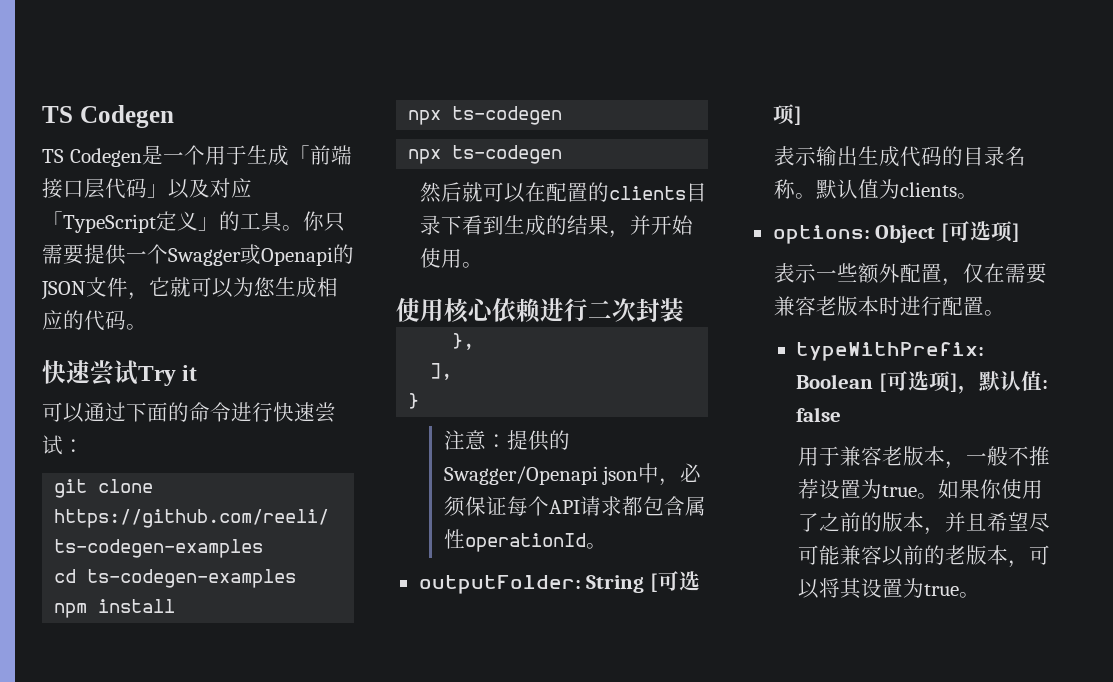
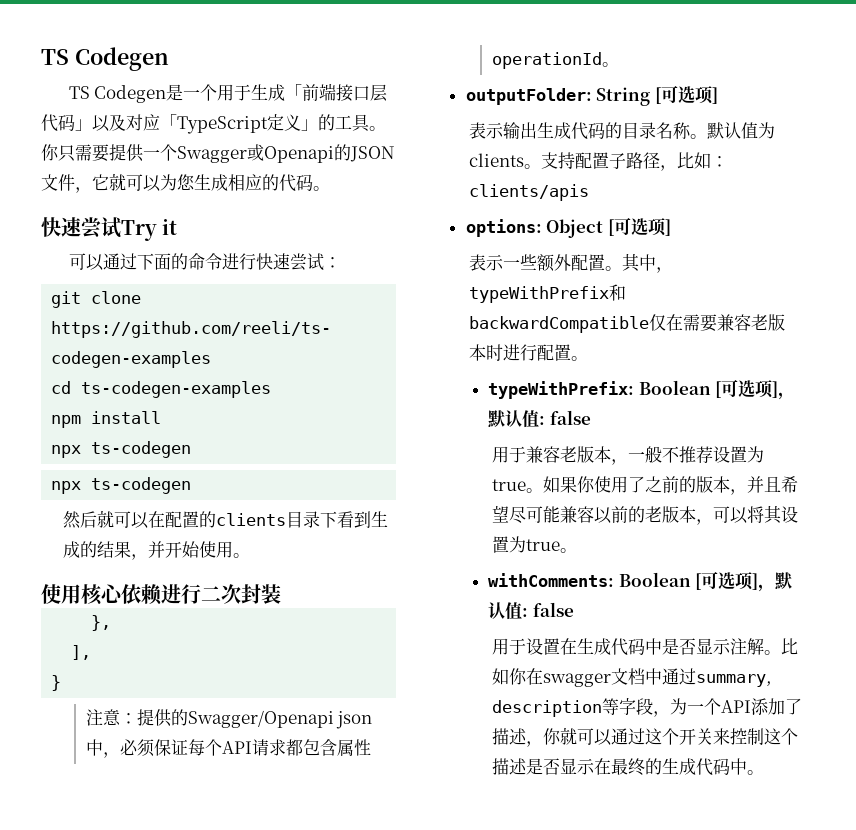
+ 支持配置子路径，比如：clients/apis
- 表示一些额外配置，仅在需要兼容老版本时进行配置。
+ 表示一些额外配置。其中，typeWithPrefix和backwardCompatible仅在需要兼容老版本时进行配置。
+ withComments: Boolean [可选项]，默认值: false
+ 用于设置在生成代码中是否显示注解。比如你在swagger文档中通过summary, description等字段，为一个API添加了描述，你就可以通过这个开关来控制这个描述是否显示在最终的生成代码中。

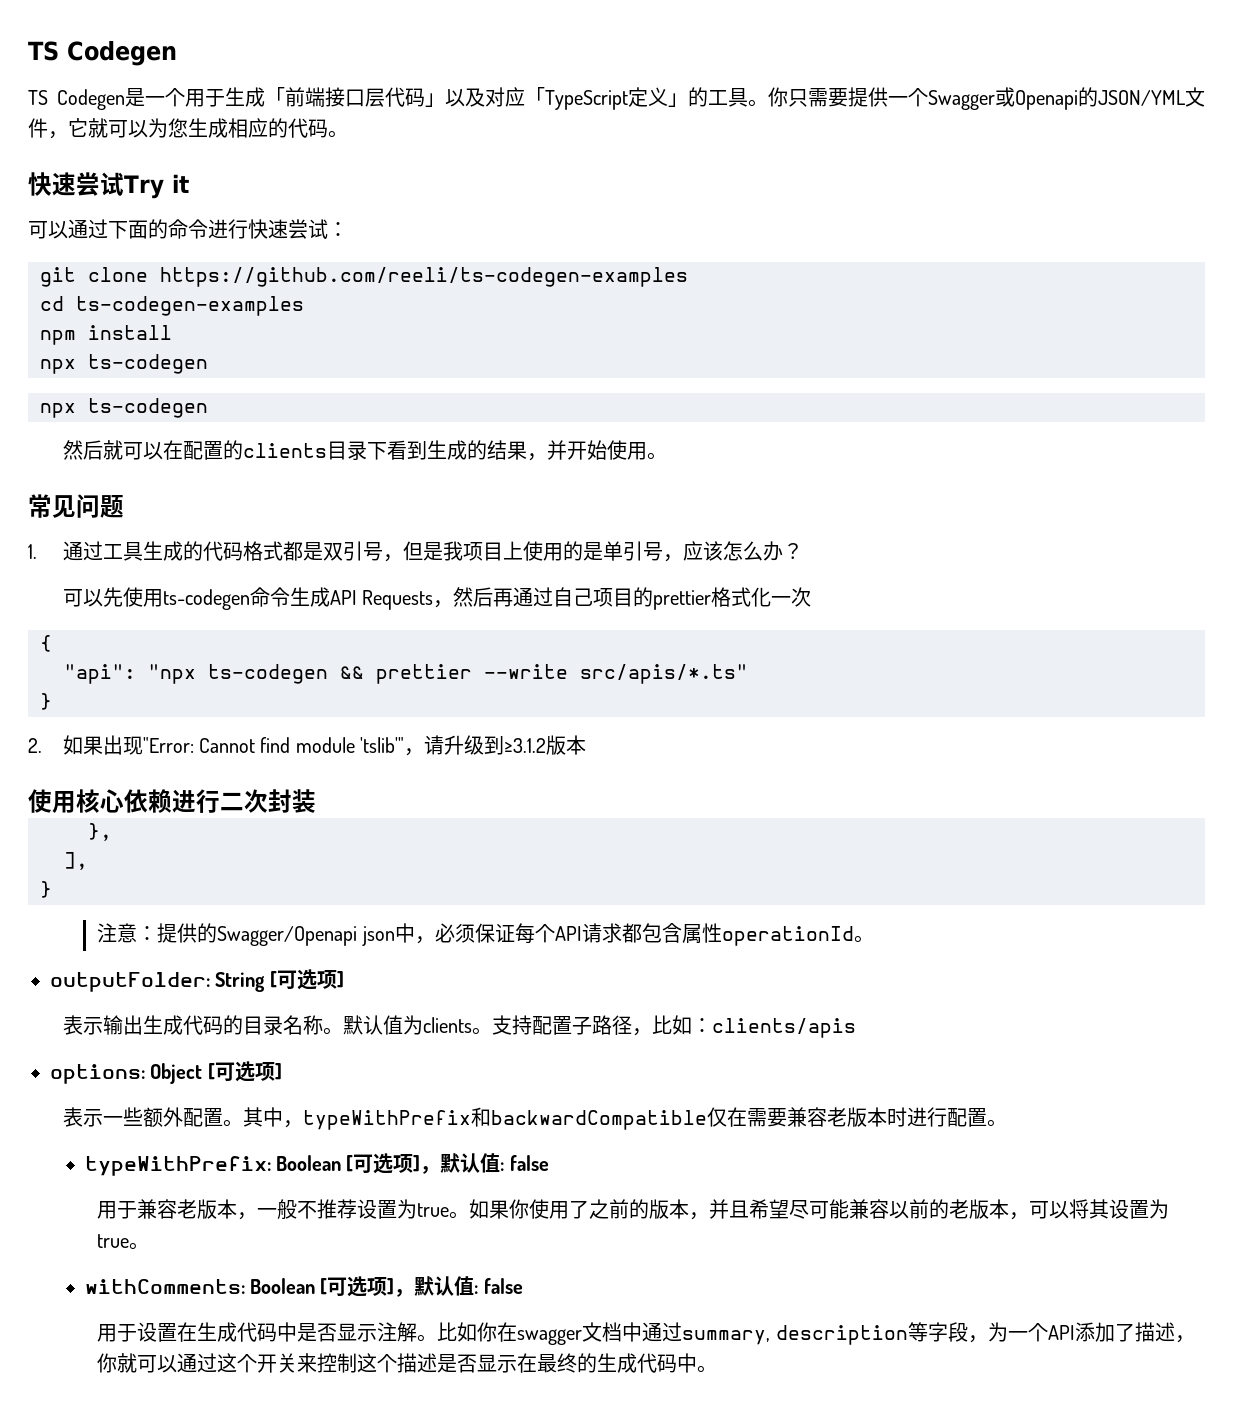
- 你只需要提供一个Swagger或Openapi的JSON文件，它就可以为您生成相应的代码。
+ 你只需要提供一个Swagger或Openapi的JSON/YML文件，它就可以为您生成相应的代码。
+ 常见问题
+ 1.通过工具生成的代码格式都是双引号，但是我项目上使用的是单引号，应该怎么办？
+ 可以先使用ts-codegen命令生成API Requests，然后再通过自己项目的prettier格式化一次
+ {
+ "api": "npx ts-codegen && prettier --write src/apis/*.ts"
+ }
+ 2.如果出现"Error: Cannot find module 'tslib'"，请升级到≥3.1.2版本

